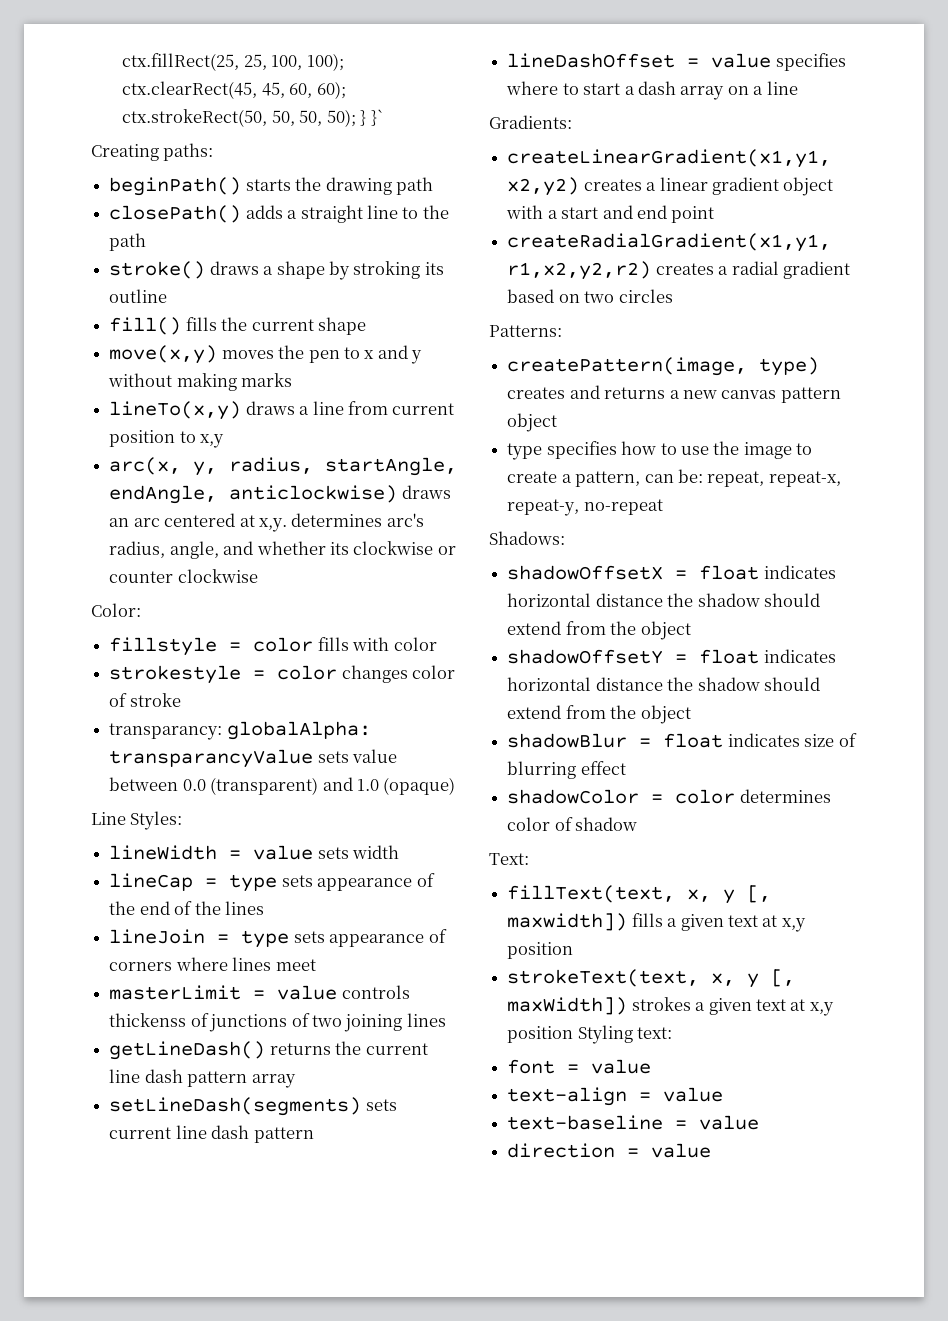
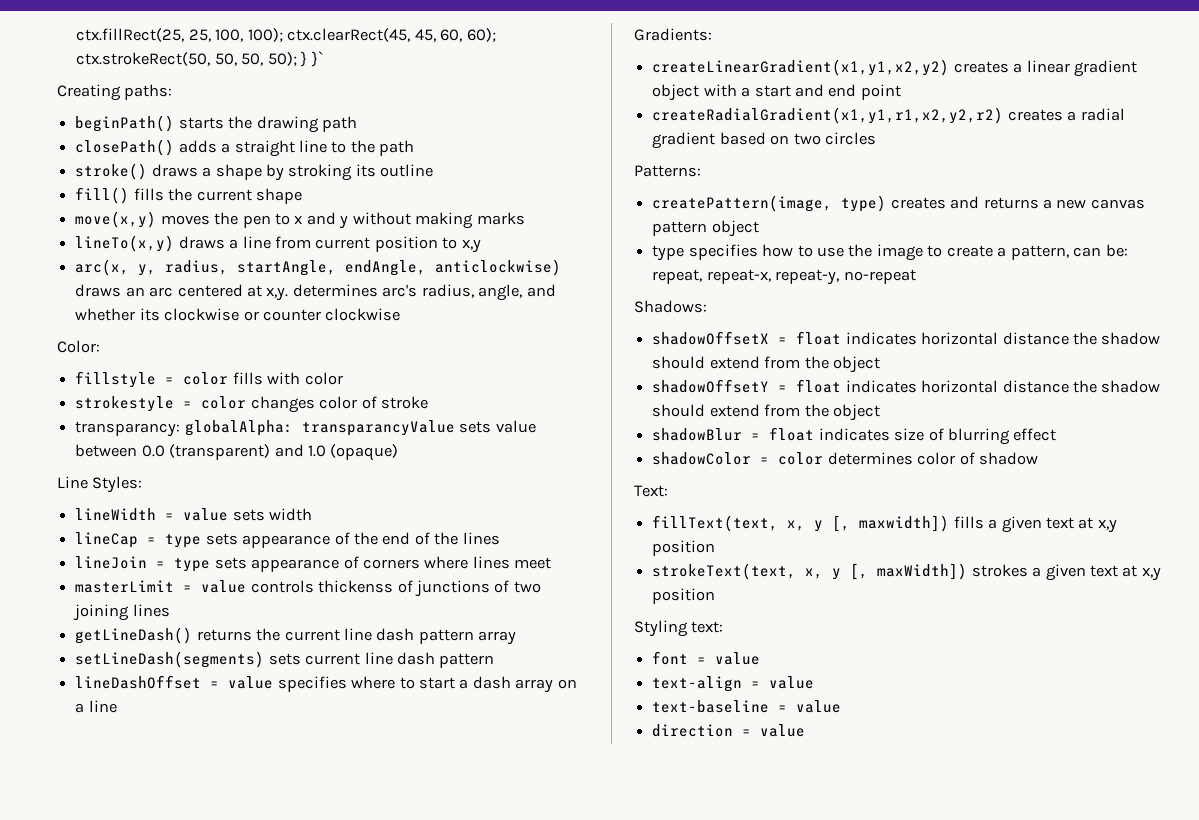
- strokeText(text, x, y [, maxWidth]) strokes a given text at x,y position Styling text:
+ strokeText(text, x, y [, maxWidth]) strokes a given text at x,y position
+ Styling text:

